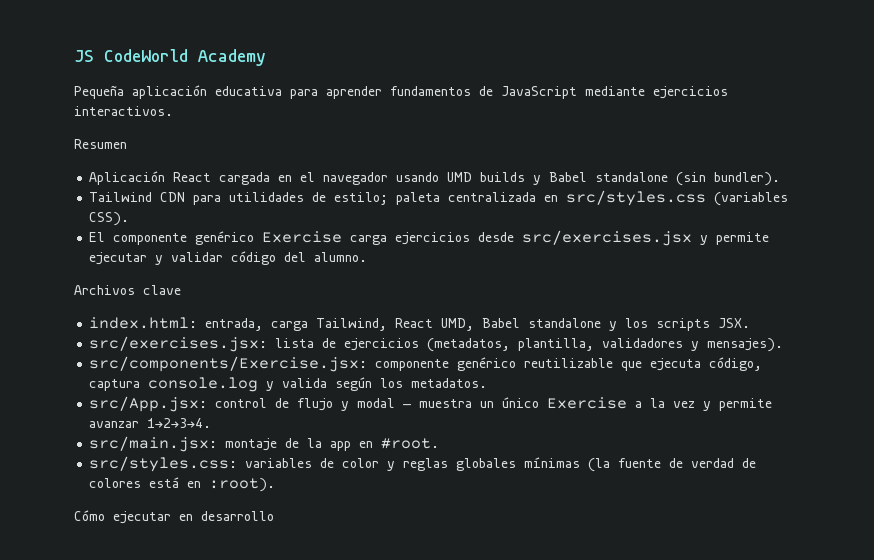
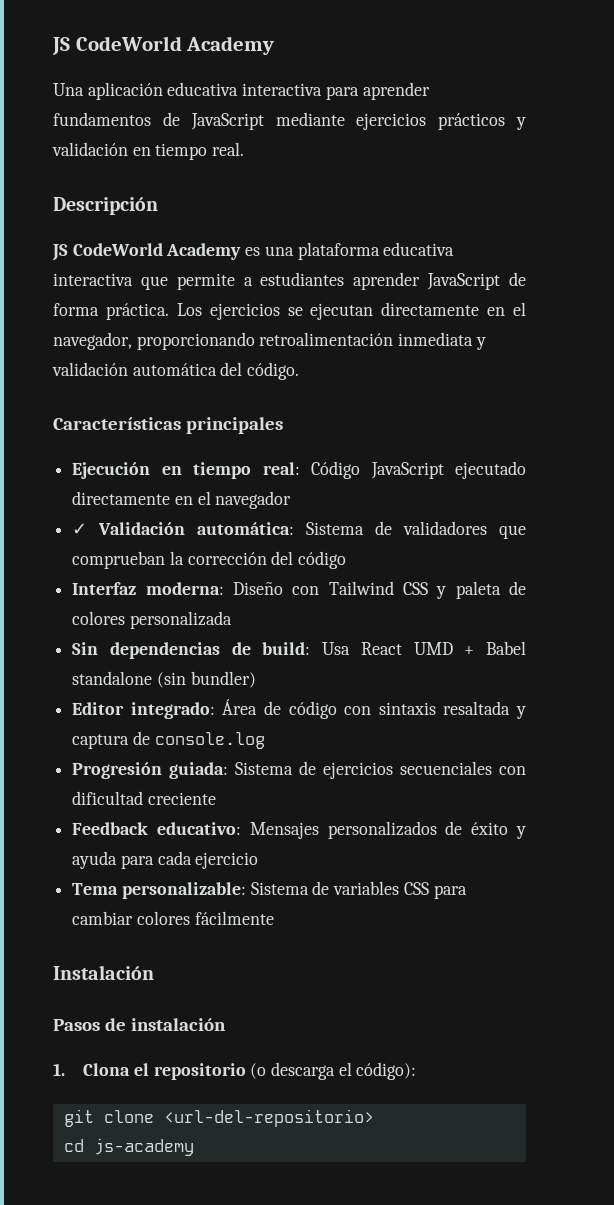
- Pequeña aplicación educativa para aprender fundamentos de JavaScript mediante ejercicios interactivos.
- Resumen
- Aplicación React cargada en el navegador usando UMD builds y Babel standalone (sin bundler).
- Tailwind CDN para utilidades de estilo; paleta centralizada en src/styles.css (variables CSS).
- El componente genérico Exercise carga ejercicios desde src/exercises.jsx y permite ejecutar y validar código del alumno.
- Archivos clave
- index.html: entrada, carga Tailwind, React UMD, Babel standalone y los scripts JSX.
- src/exercises.jsx: lista de ejercicios (metadatos, plantilla, validadores y mensajes).
- src/components/Exercise.jsx: componente genérico reutilizable que ejecuta código, captura console.log y valida según los metadatos.
- src/App.jsx: control de flujo y modal — muestra un único Exercise a la vez y permite avanzar 1→2→3→4.
- src/main.jsx: montaje de la app en #root.
- src/styles.css: variables de color y reglas globales mínimas (la fuente de verdad de colores está en :root).
- Cómo ejecutar en desarrollo
+ Una aplicación educativa interactiva para aprender fundamentos de JavaScript mediante ejercicios prácticos y validación en tiempo real.
+ Descripción
+ JS CodeWorld Academy es una plataforma educativa interactiva que permite a estudiantes aprender JavaScript de forma práctica. Los ejercicios se ejecutan directamente en el navegador, proporcionando retroalimentación inmediata y validación automática del código.
+ Características principales
+ Ejecución en tiempo real: Código JavaScript ejecutado directamente en el navegador
+ ✓ Validación automática: Sistema de validadores que comprueban la corrección del código
+ Interfaz moderna: Diseño con Tailwind CSS y paleta de colores personalizada
+ Sin dependencias de build: Usa React UMD + Babel standalone (sin bundler)
+ Editor integrado: Área de código con sintaxis resaltada y captura de console.log
+ Progresión guiada: Sistema de ejercicios secuenciales con dificultad creciente
+ Feedback educativo: Mensajes personalizados de éxito y ayuda para cada ejercicio
+ Tema personalizable: Sistema de variables CSS para cambiar colores fácilmente
+ Instalación
+ Pasos de instalación
+ 1. Clona el repositorio (o descarga el código):
+ git clone <url-del-repositorio>
+ cd js-academy

